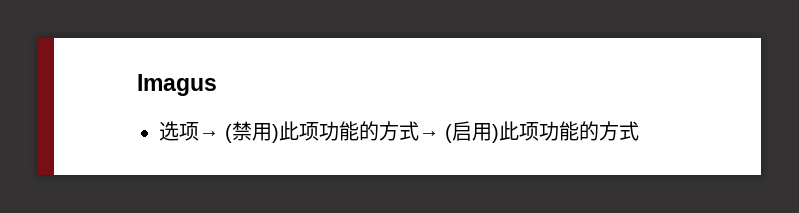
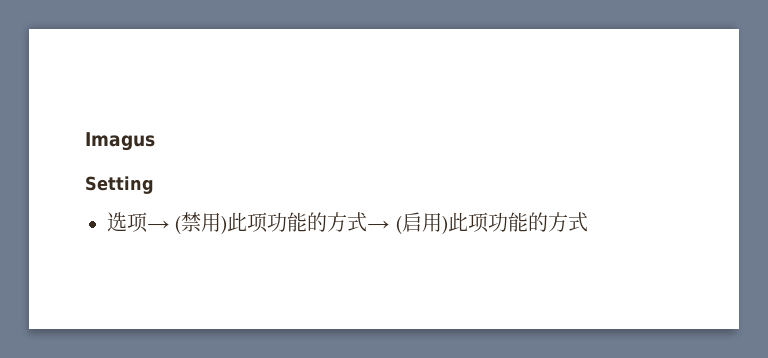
+ Setting

